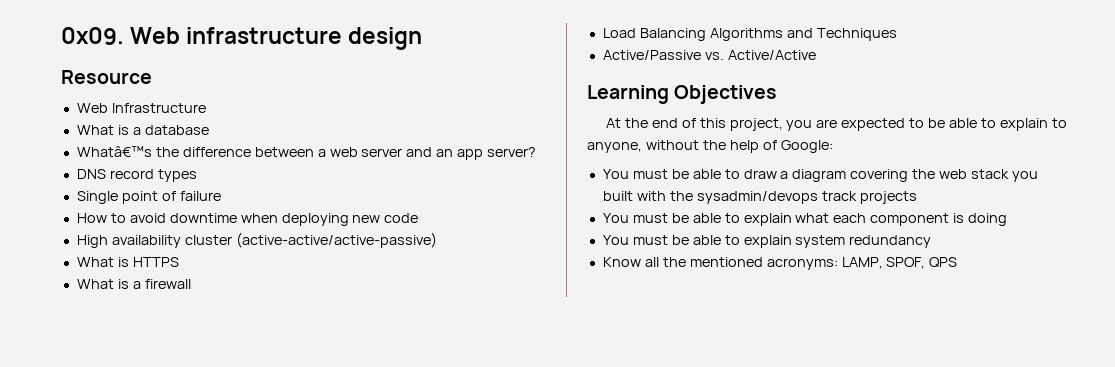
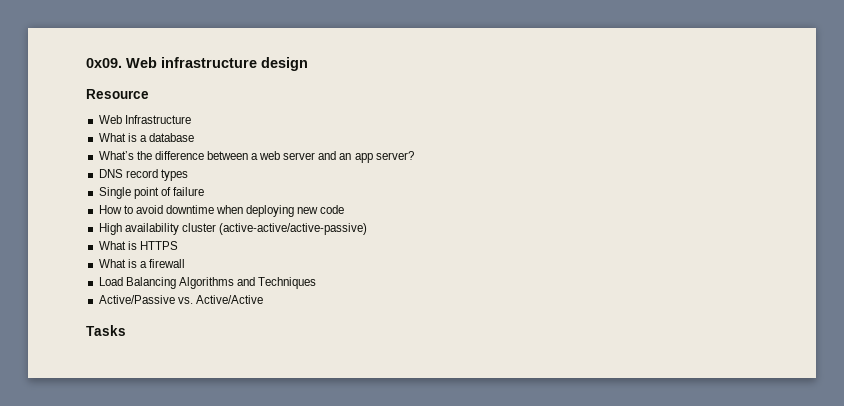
- Whatâ€™s the difference between a web server and an app server?
+ What’s the difference between a web server and an app server?
- Learning Objectives
- At the end of this project, you are expected to be able to explain to anyone, without the help of Google:
- You must be able to draw a diagram covering the web stack you built with the sysadmin/devops track projects
- You must be able to explain what each component is doing
- You must be able to explain system redundancy
- Know all the mentioned acronyms: LAMP, SPOF, QPS
+ Tasks

